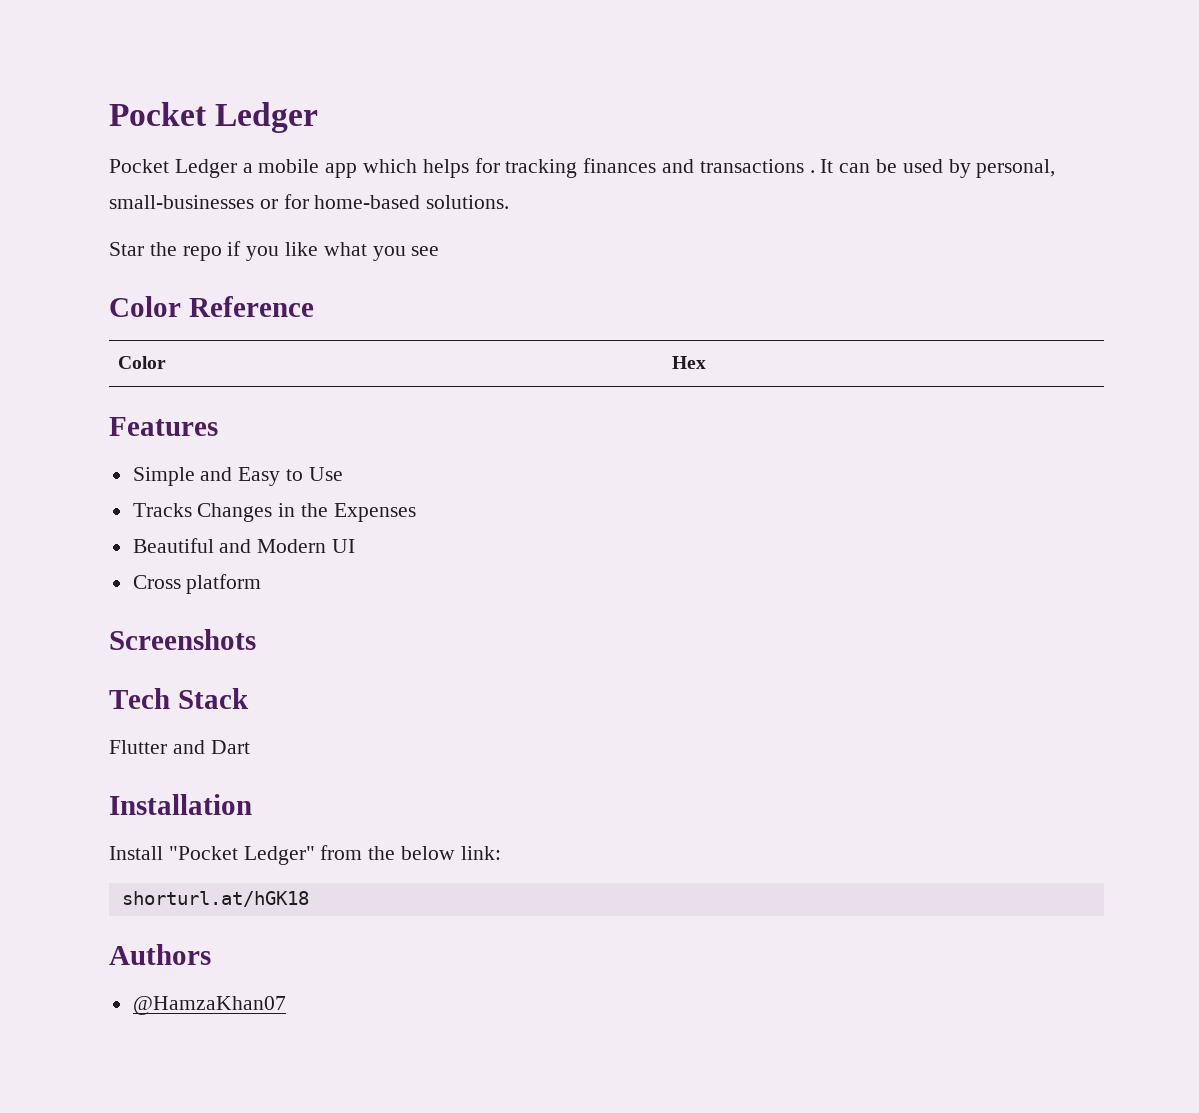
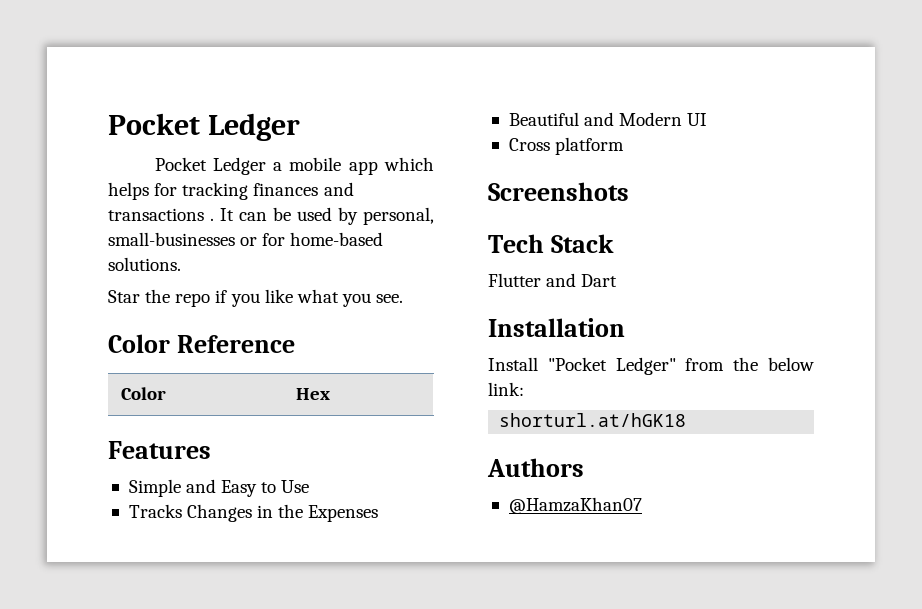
- Star the repo if you like what you see
+ Star the repo if you like what you see.

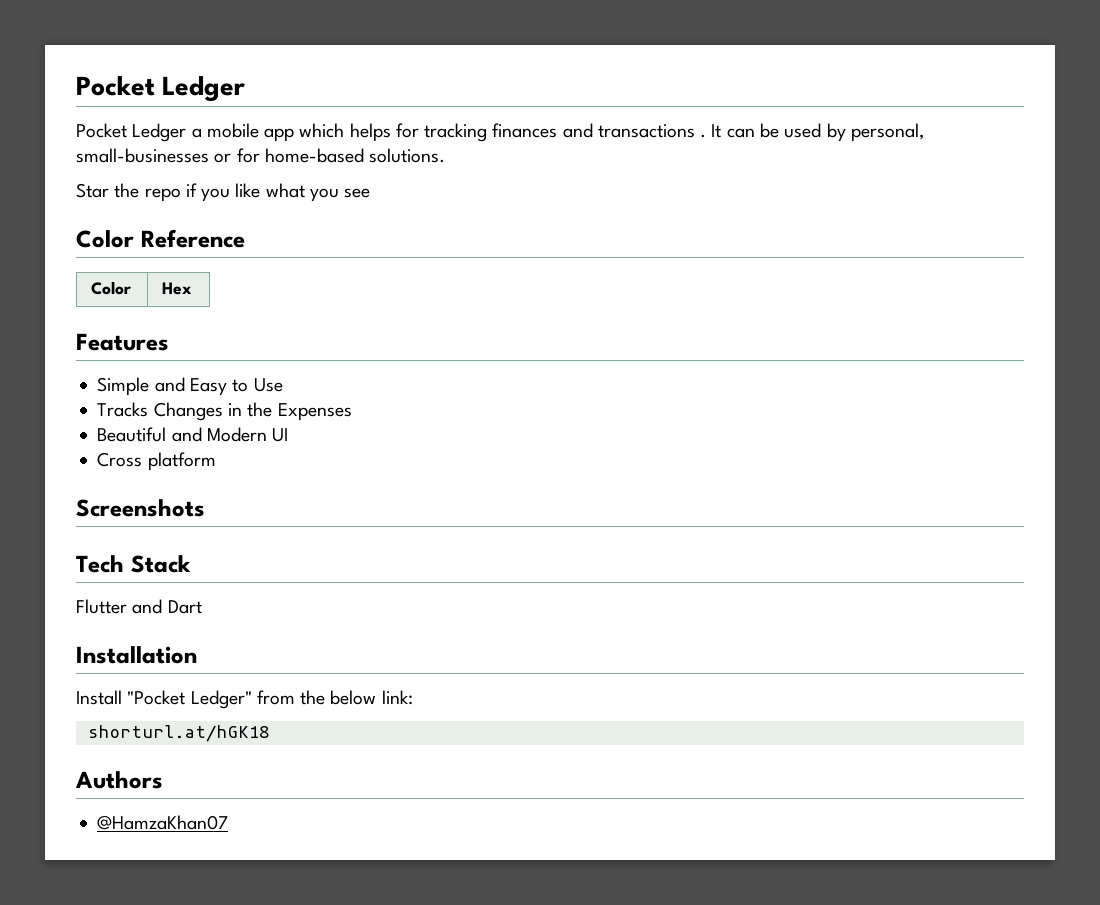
- Star the repo if you like what you see.
+ Star the repo if you like what you see

